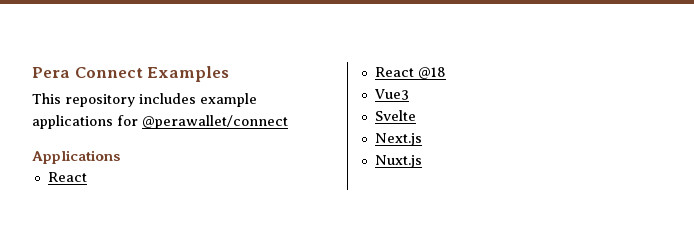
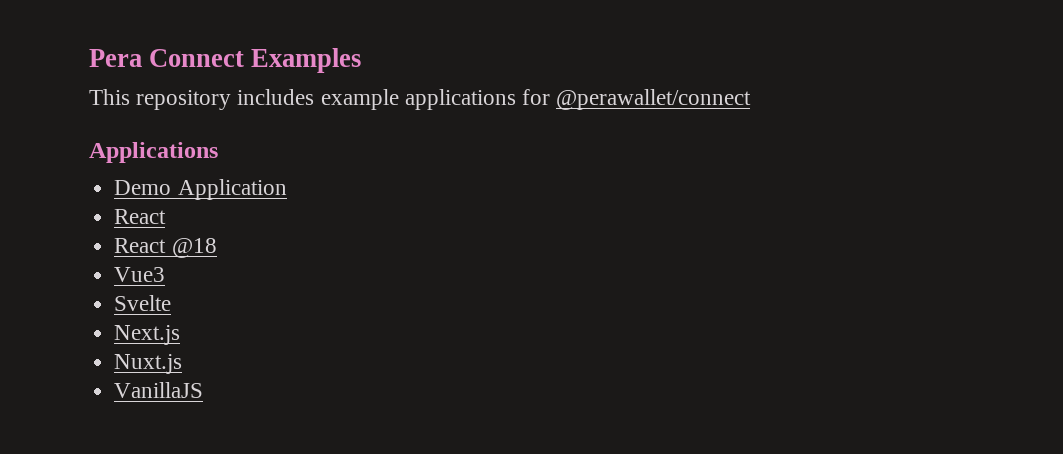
+ Demo Application
+ VanillaJS

